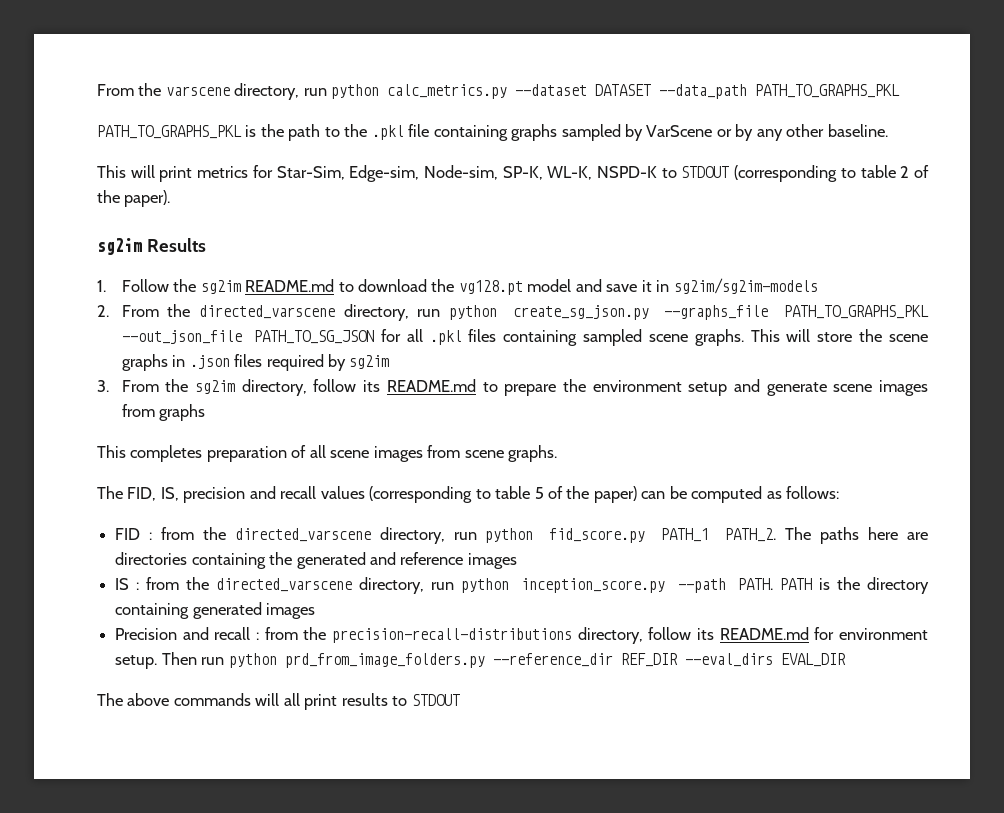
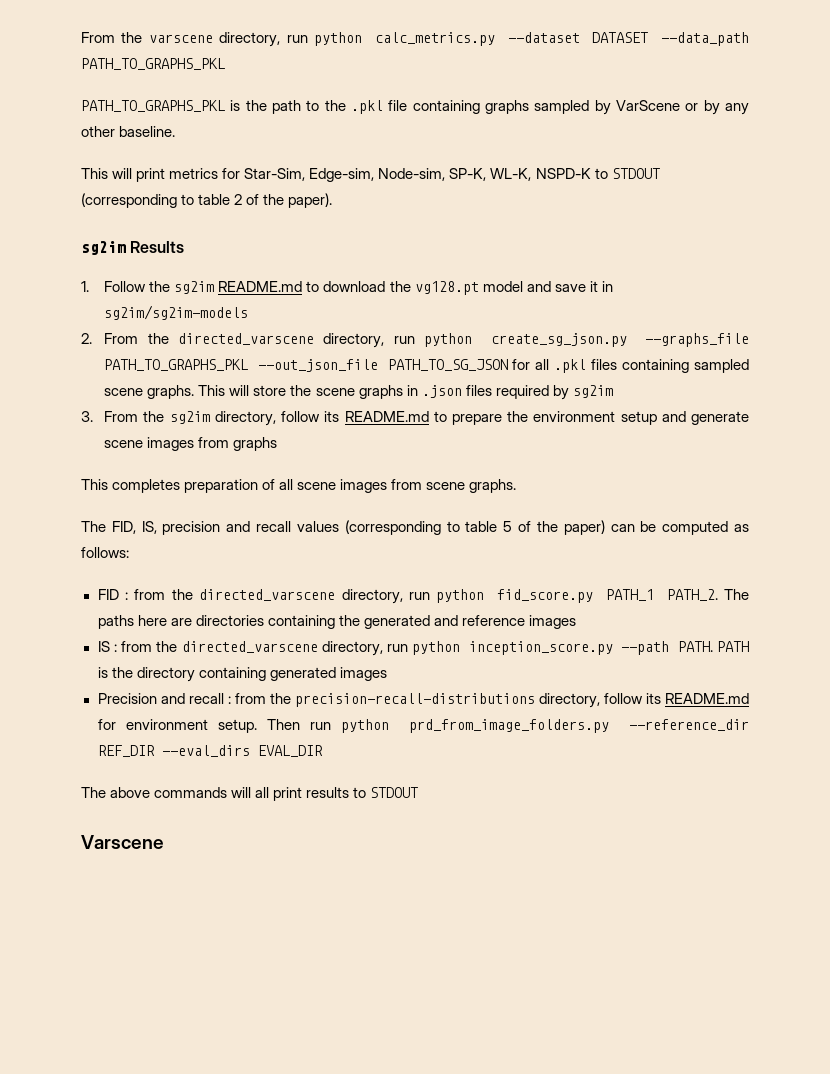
+ Varscene

